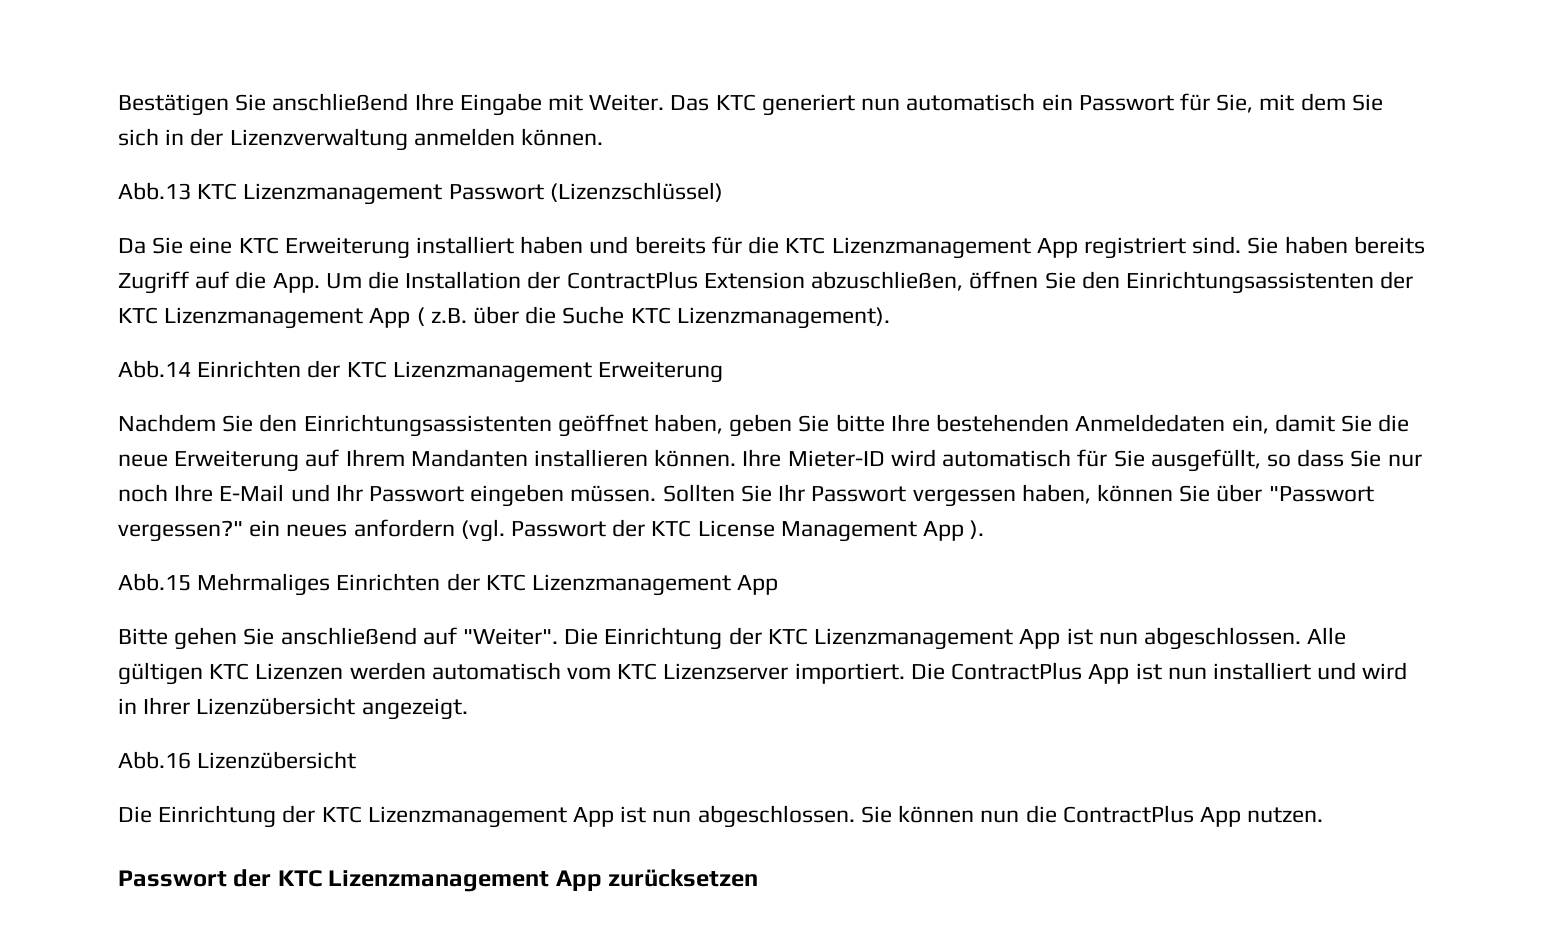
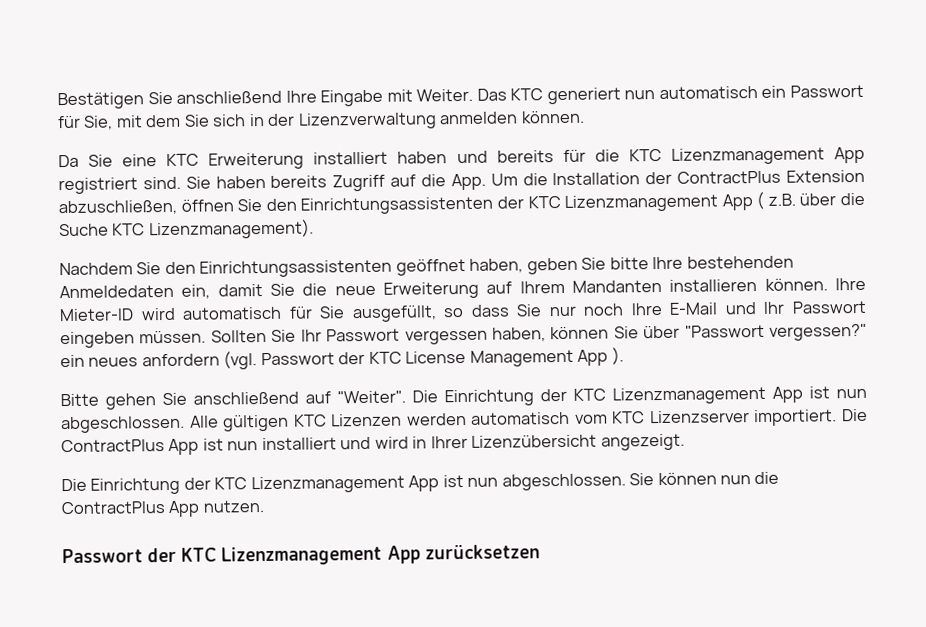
- Abb.13 KTC Lizenzmanagement Passwort (Lizenzschlüssel)
- Abb.14 Einrichten der KTC Lizenzmanagement Erweiterung
- Abb.15 Mehrmaliges Einrichten der KTC Lizenzmanagement App
- Abb.16 Lizenzübersicht

